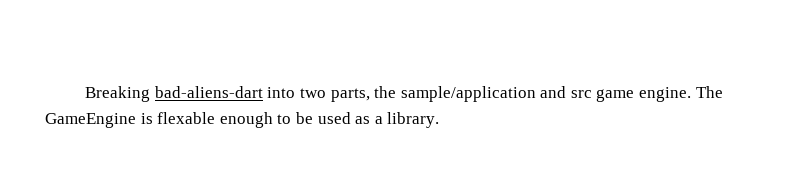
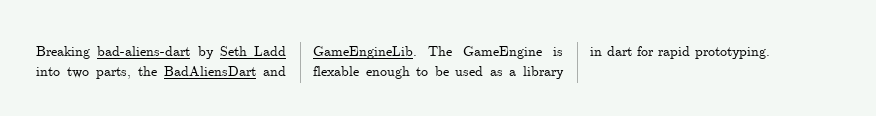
- Breaking bad-aliens-dart into two parts, the sample/application and src game engine.
+ Breaking bad-aliens-dart by Seth Ladd into two parts, the BadAliensDart and GameEngineLib.
- The GameEngine is flexable enough to be used as a library.
+ The GameEngine is flexable enough to be used as a library in dart for rapid prototyping.

